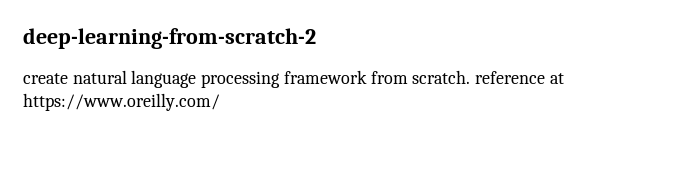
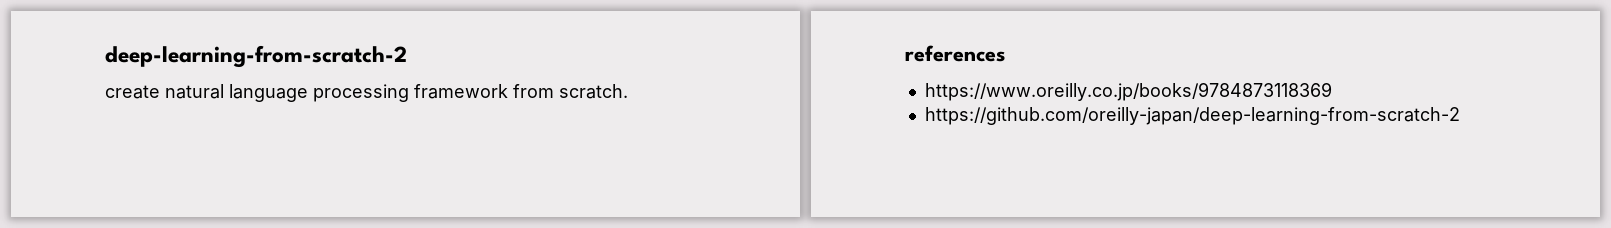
- create natural language processing framework from scratch. reference at https://www.oreilly.com/
+ create natural language processing framework from scratch.
+ references
+ https://www.oreilly.co.jp/books/9784873118369
+ https://github.com/oreilly-japan/deep-learning-from-scratch-2

